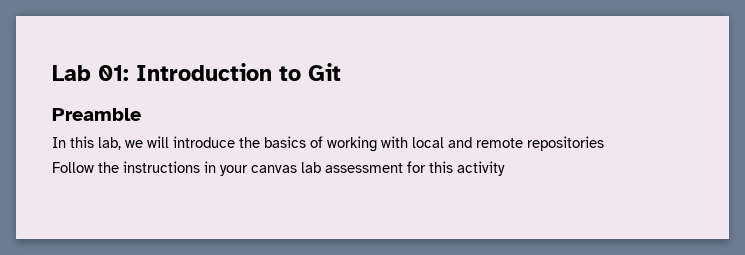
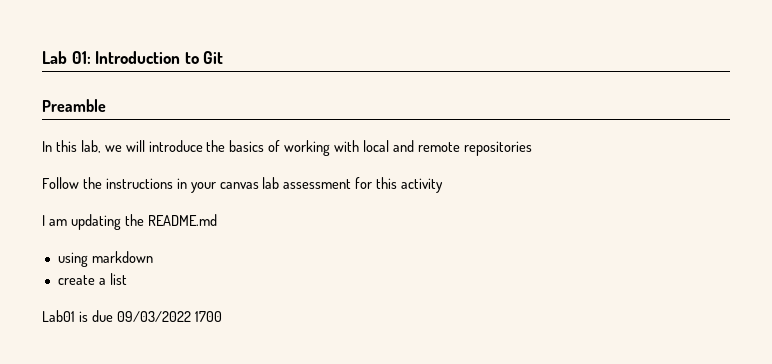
+ I am updating the README.md
+ using markdown
+ create a list
+ Lab01 is due 09/03/2022 1700

